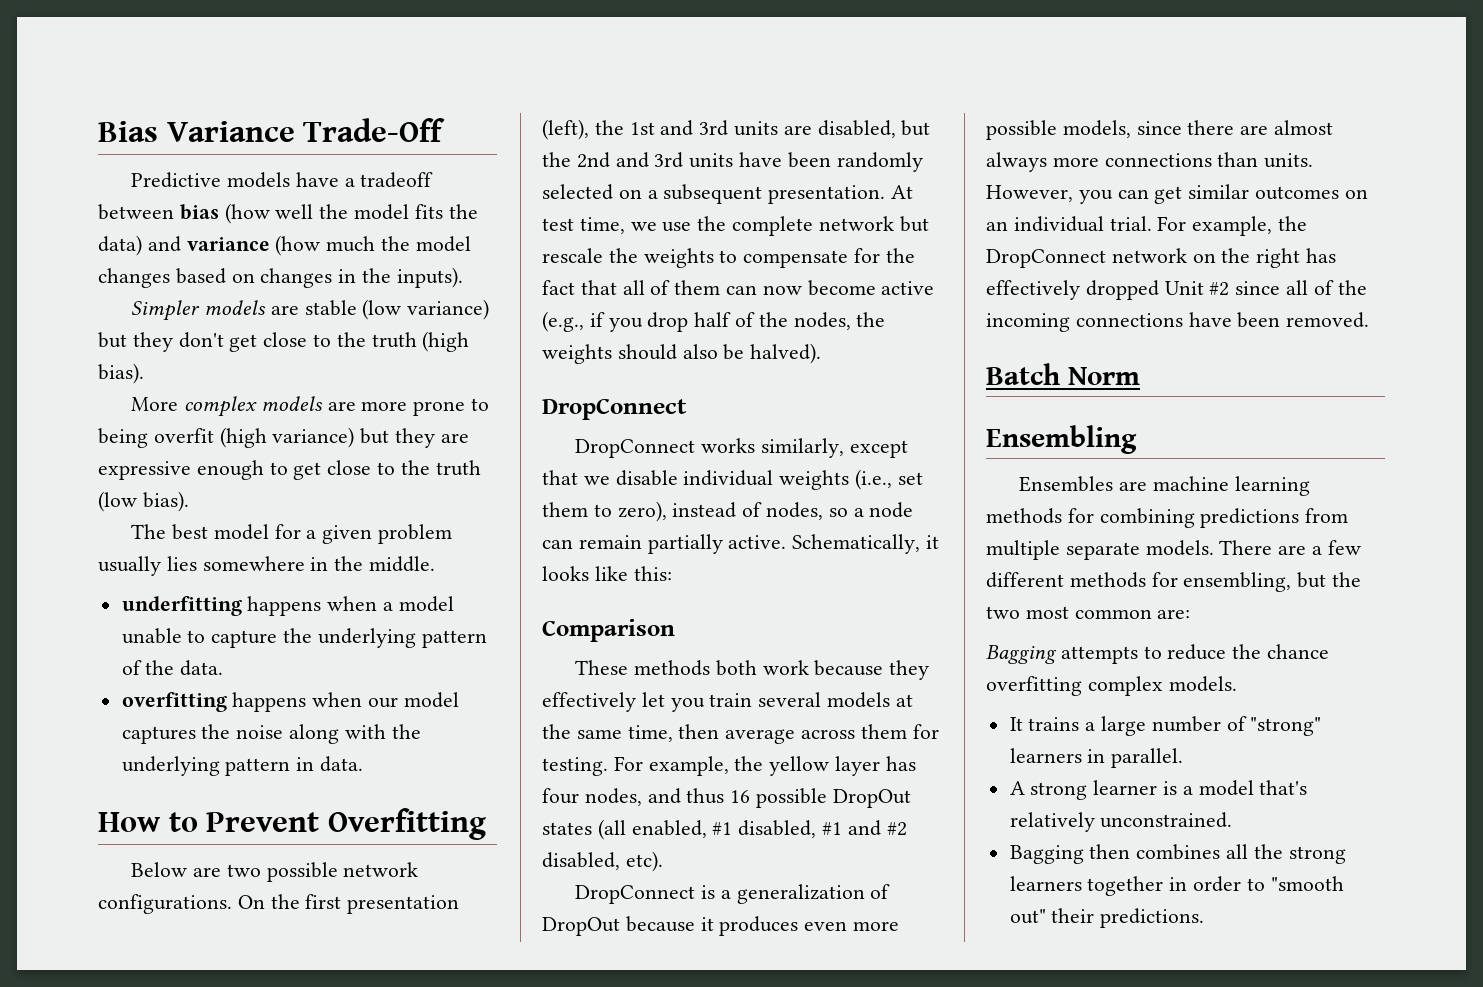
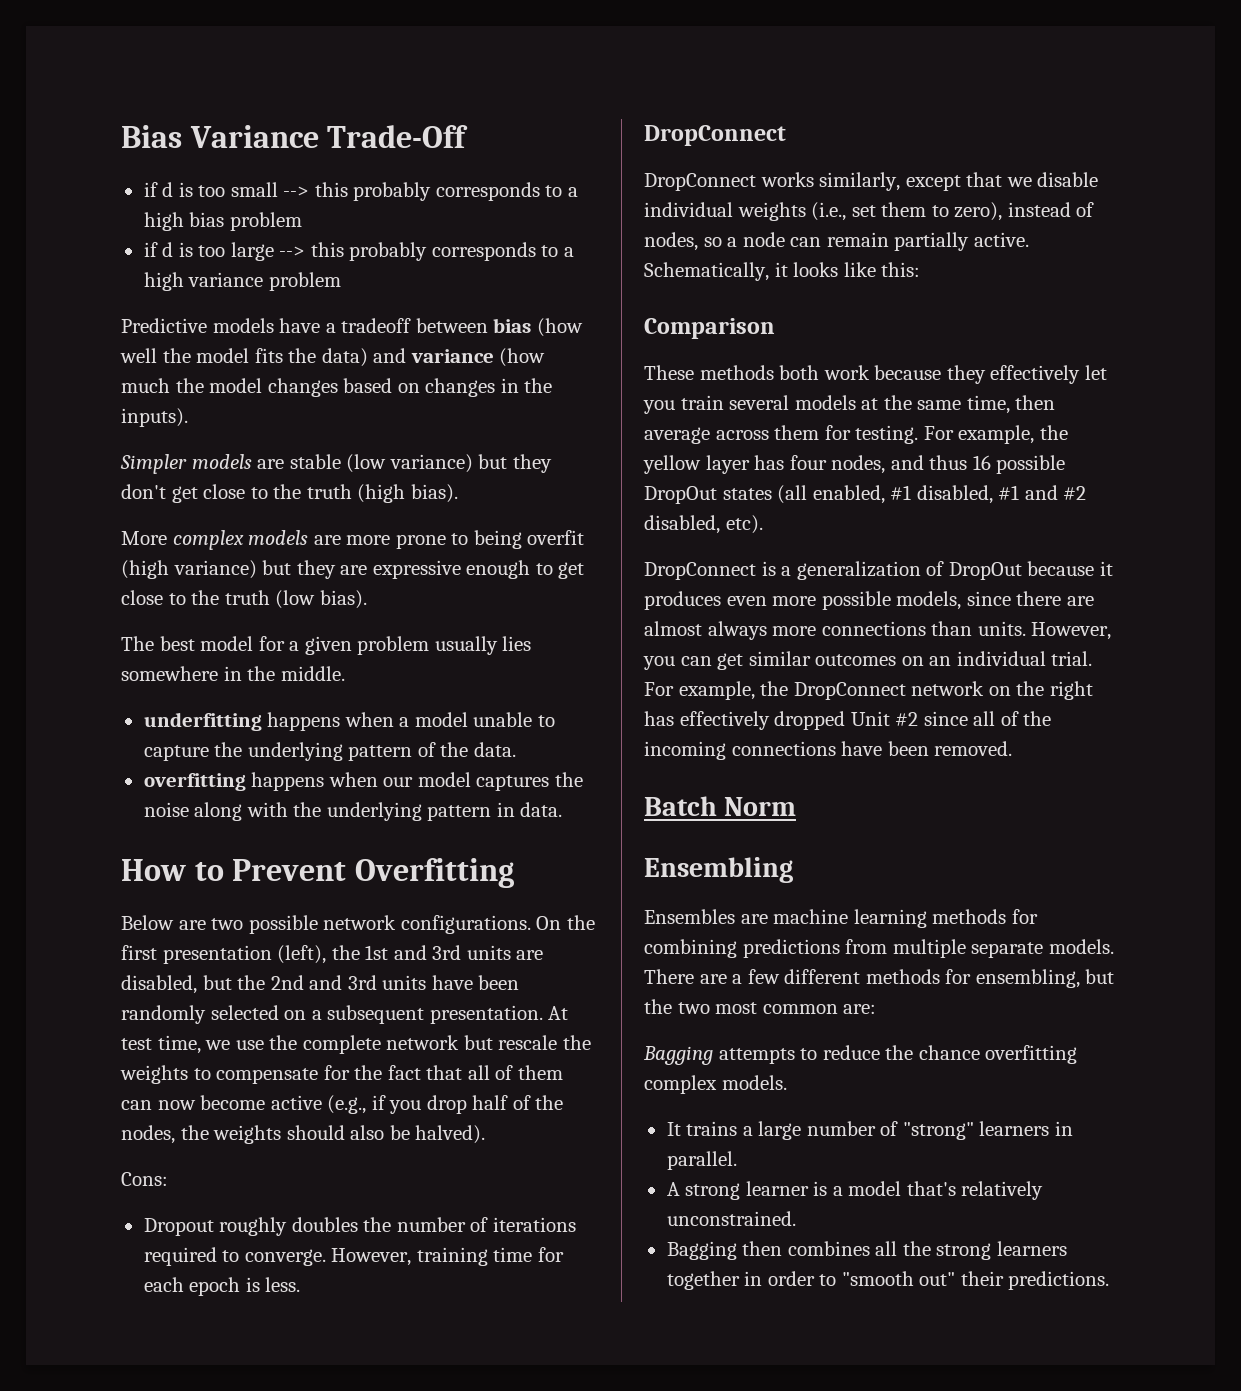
+ if d is too small --> this probably corresponds to a high bias problem
+ if d is too large --> this probably corresponds to a high variance problem
+ Cons:
+ Dropout roughly doubles the number of iterations required to converge. However, training time for each epoch is less.

